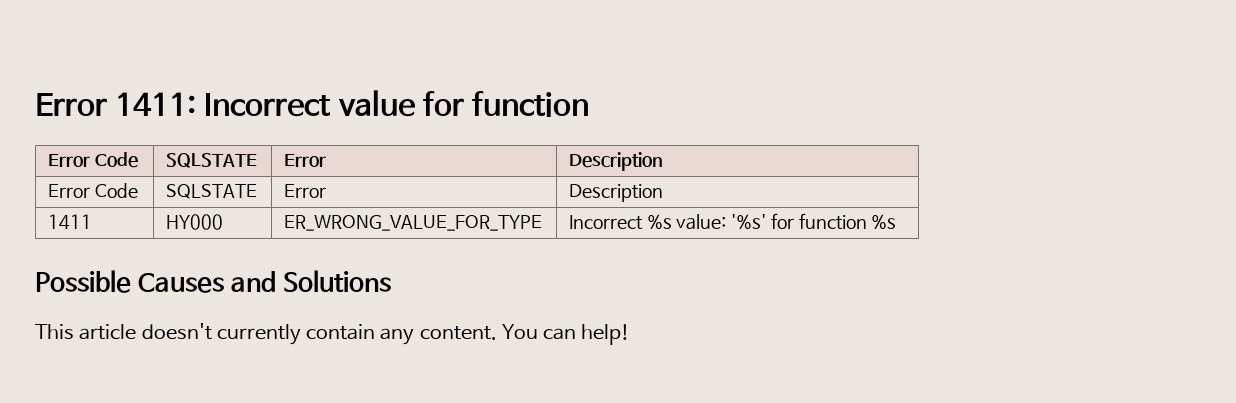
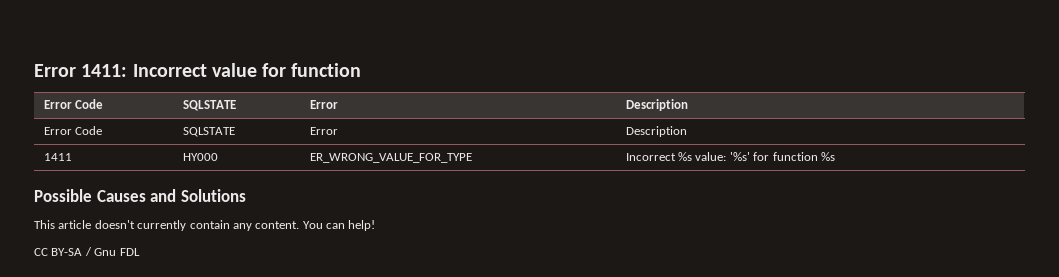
+ CC BY-SA / Gnu FDL

